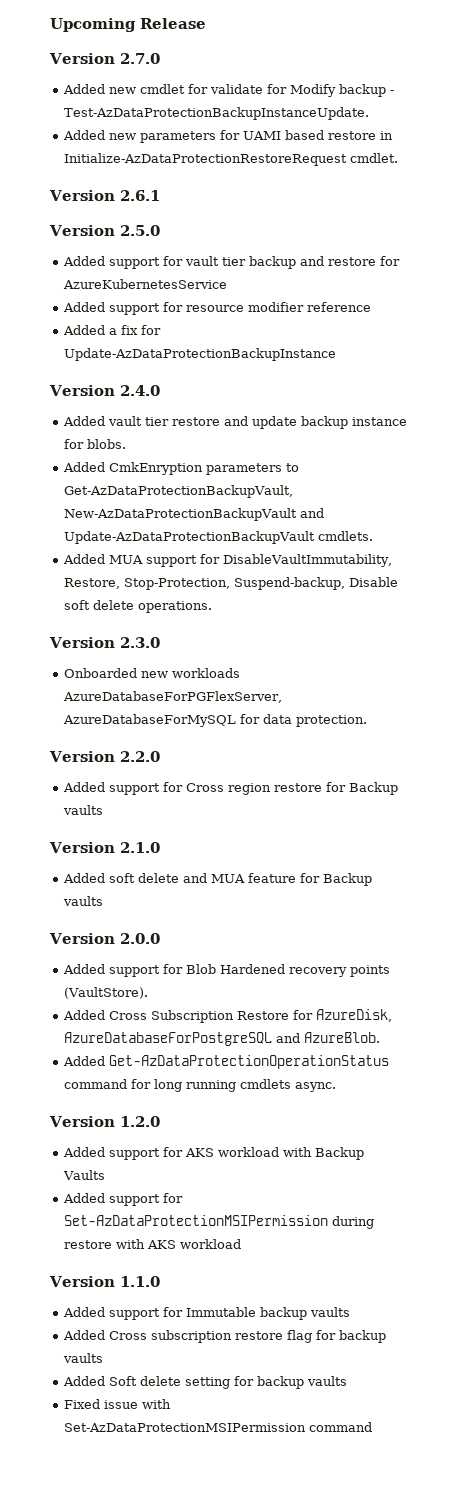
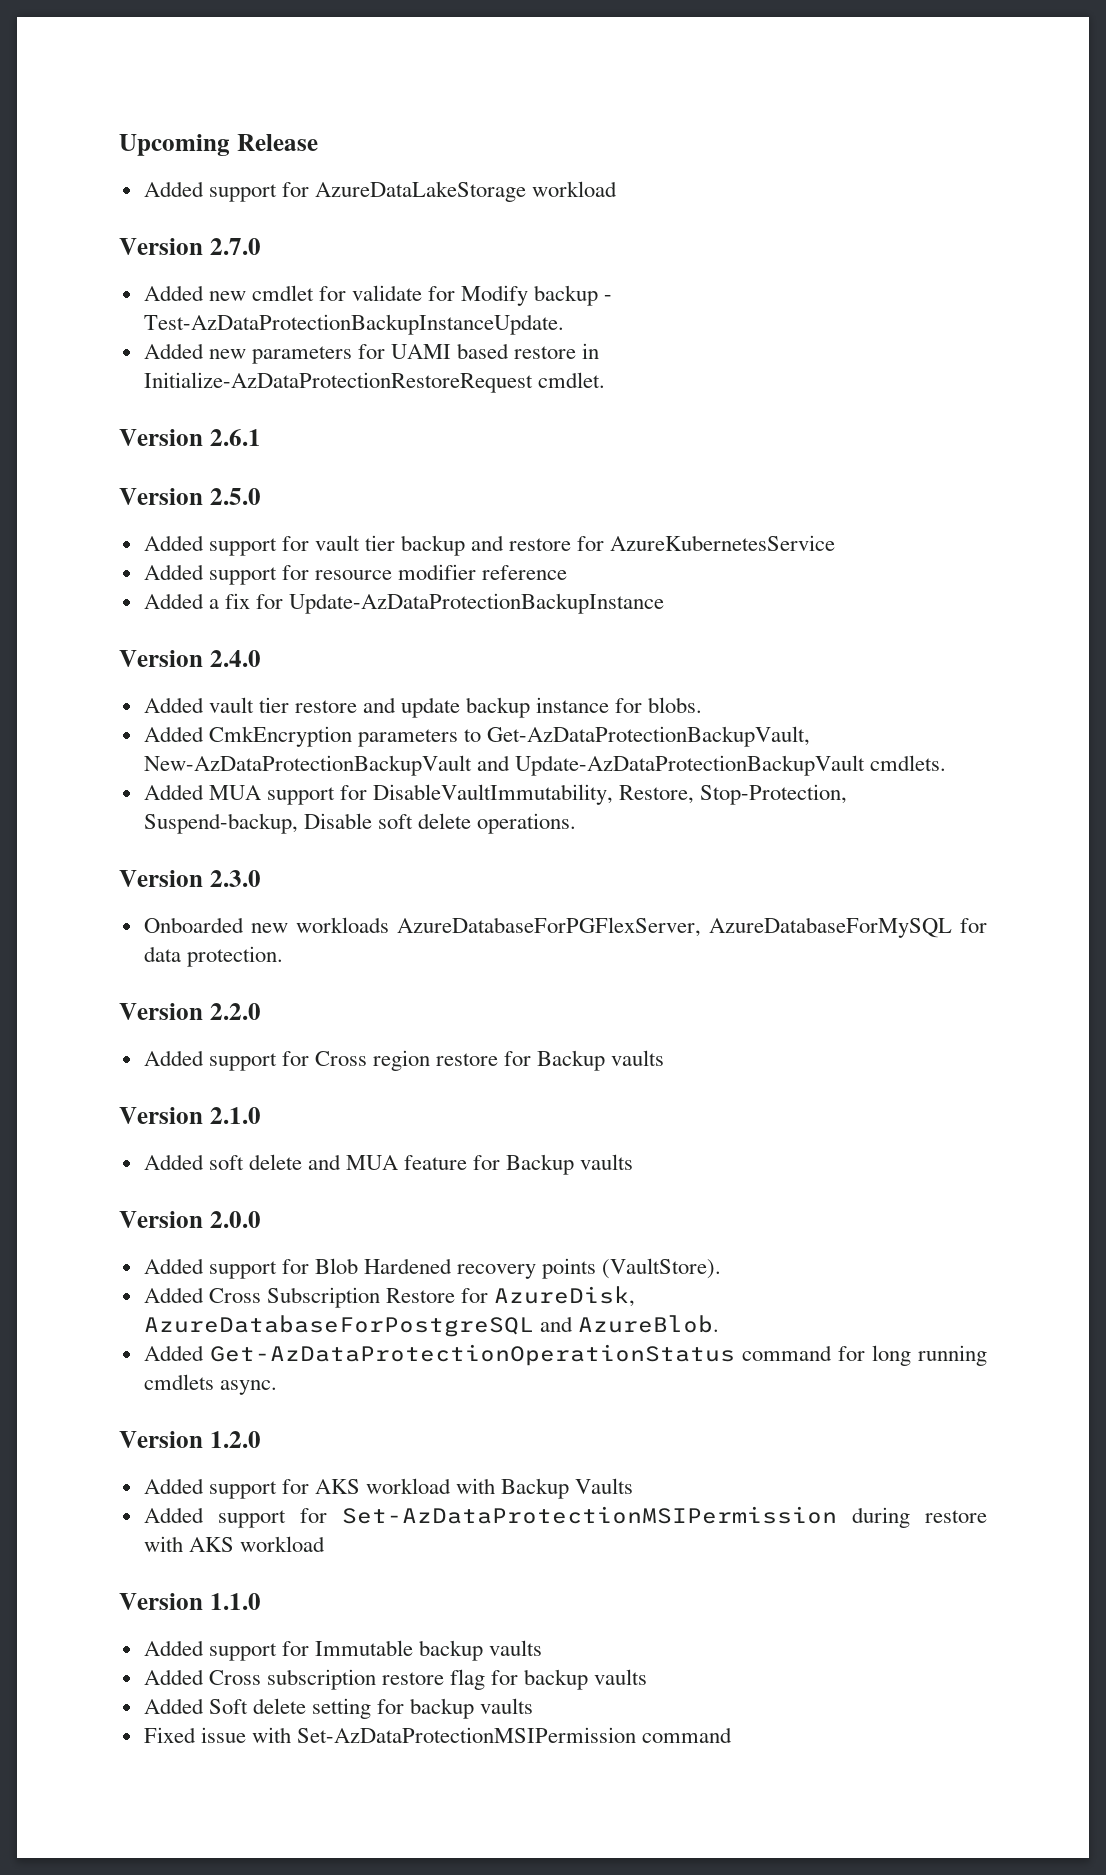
+ Added support for AzureDataLakeStorage workload
- Added CmkEnryption parameters to Get-AzDataProtectionBackupVault, New-AzDataProtectionBackupVault and Update-AzDataProtectionBackupVault cmdlets.
+ Added CmkEncryption parameters to Get-AzDataProtectionBackupVault, New-AzDataProtectionBackupVault and Update-AzDataProtectionBackupVault cmdlets.

